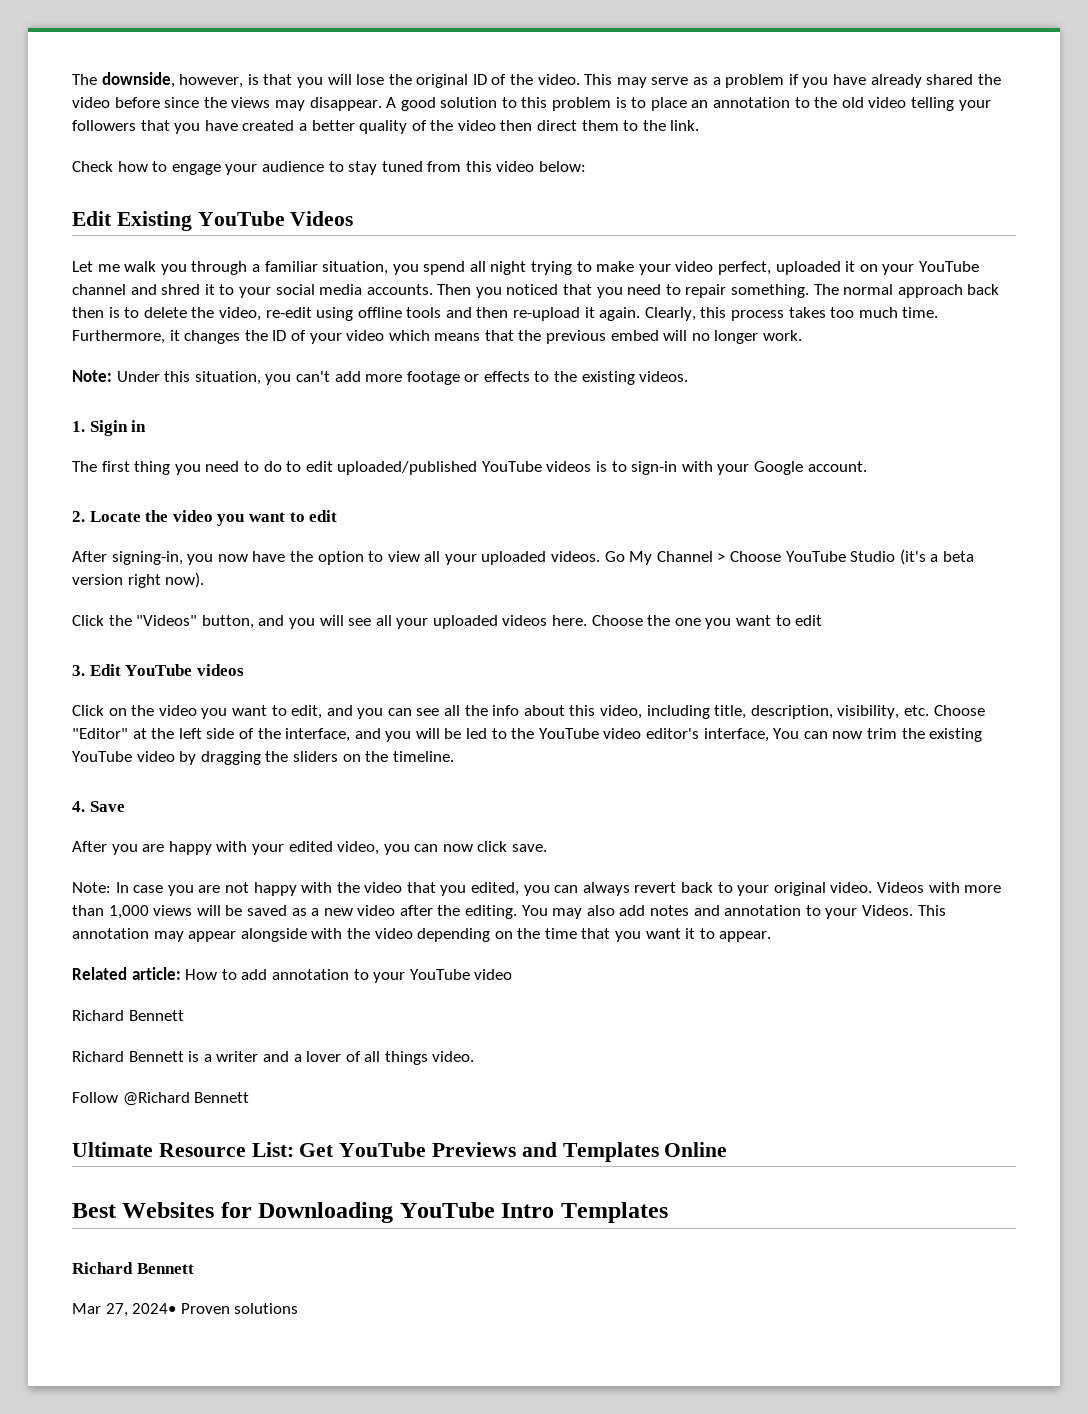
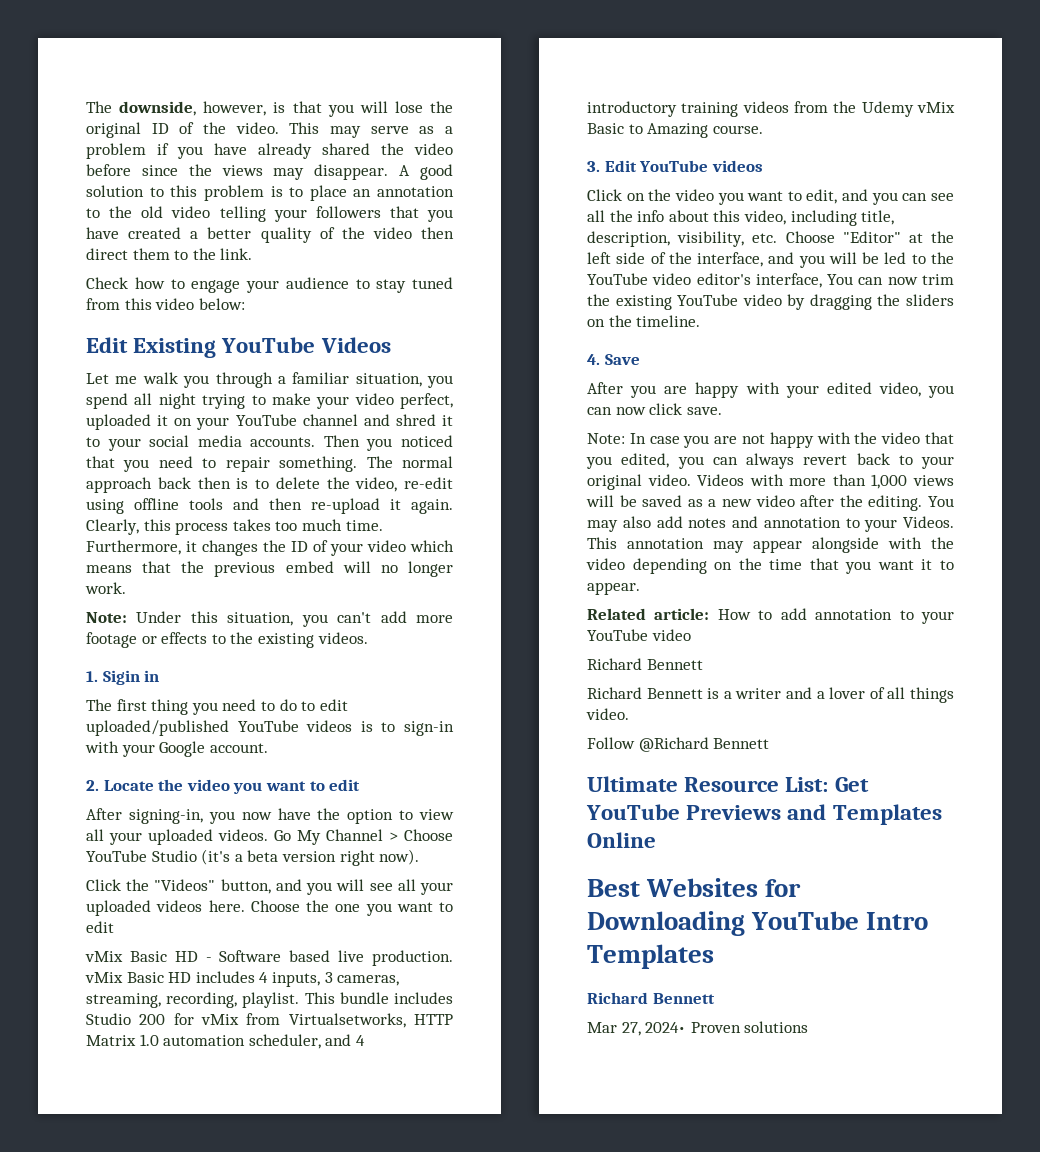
+ vMix Basic HD - Software based live production. vMix Basic HD includes 4 inputs, 3 cameras, streaming, recording, playlist. This bundle includes Studio 200 for vMix from Virtualsetworks, HTTP Matrix 1.0 automation scheduler, and 4 introductory training videos from the Udemy vMix Basic to Amazing course.

